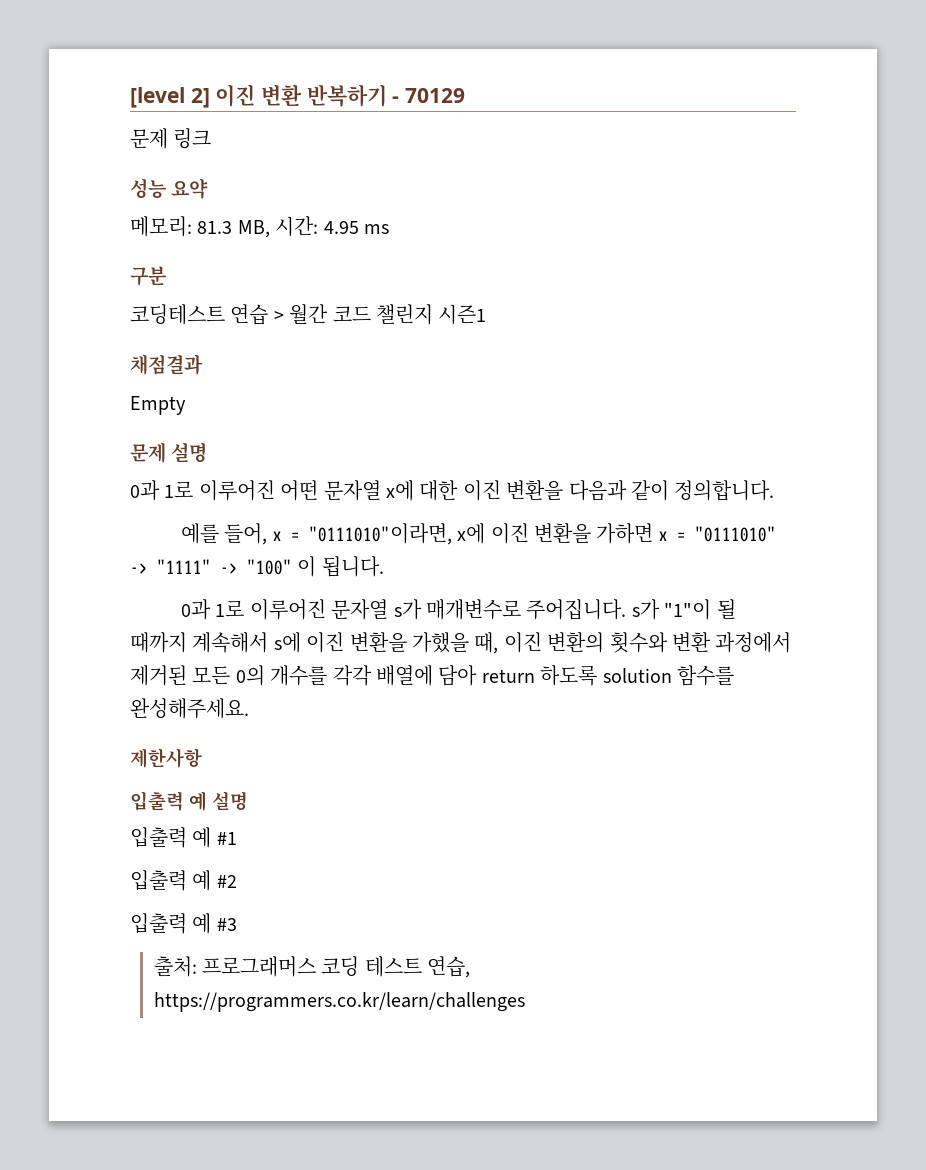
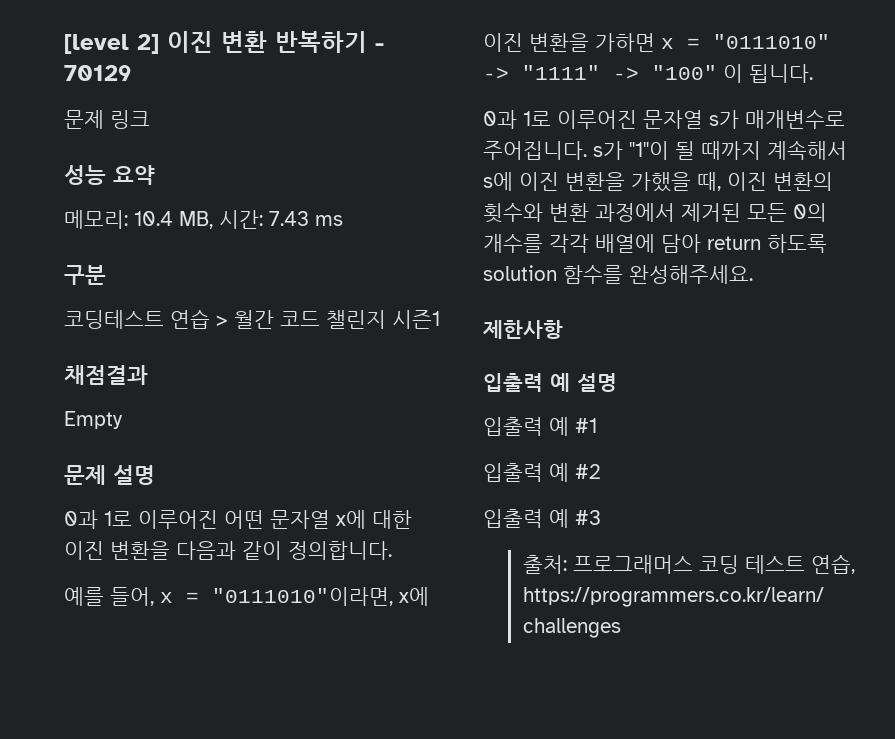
- 메모리: 81.3 MB, 시간: 4.95 ms
+ 메모리: 10.4 MB, 시간: 7.43 ms

